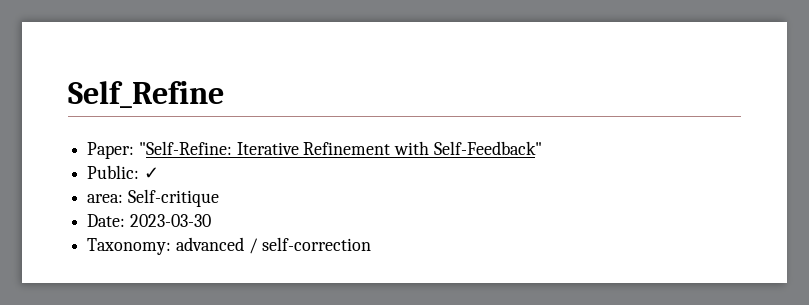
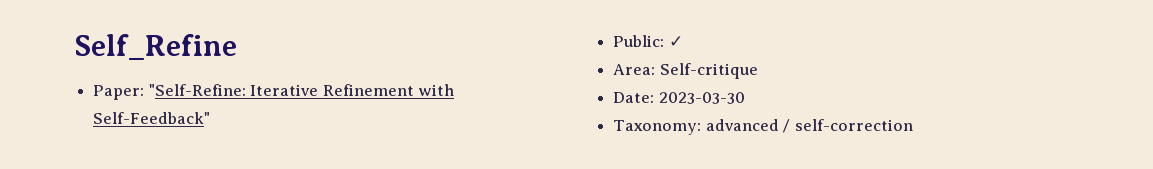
- area: Self-critique
+ Area: Self-critique

